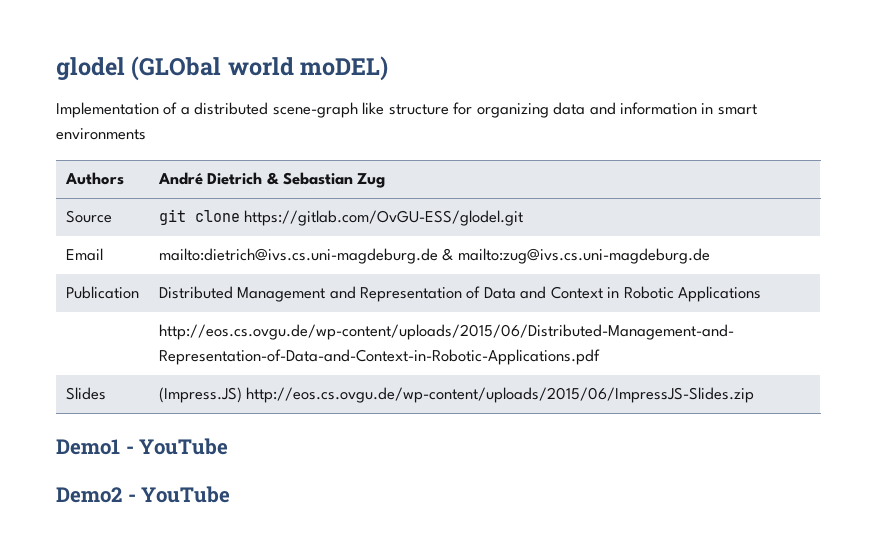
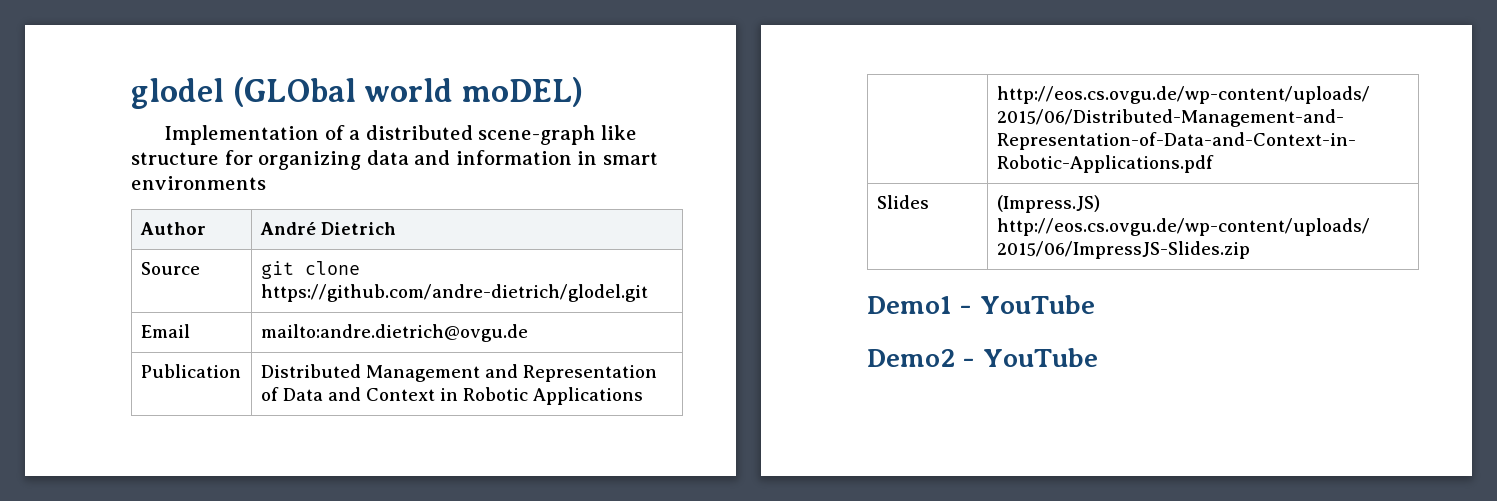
- Authors | André Dietrich & Sebastian Zug
+ Author | André Dietrich
- Source | git clone https://gitlab.com/OvGU-ESS/glodel.git
+ Source | git clone https://github.com/andre-dietrich/glodel.git
- Email | mailto:dietrich@ivs.cs.uni-magdeburg.de & mailto:zug@ivs.cs.uni-magdeburg.de
+ Email | mailto:andre.dietrich@ovgu.de

